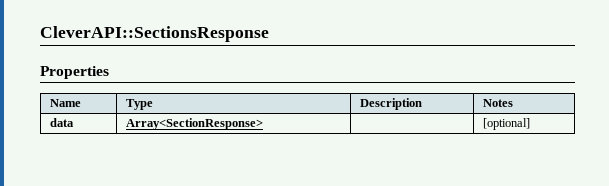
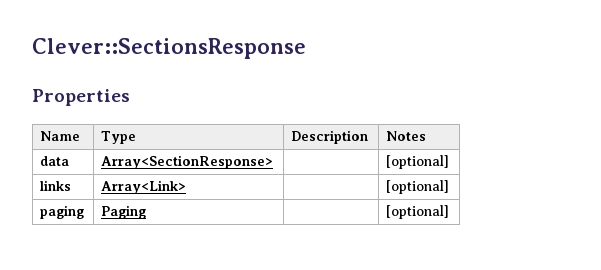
- CleverAPI::SectionsResponse
+ Clever::SectionsResponse
+ links | Array<Link> | | [optional]
+ paging | Paging | | [optional]

